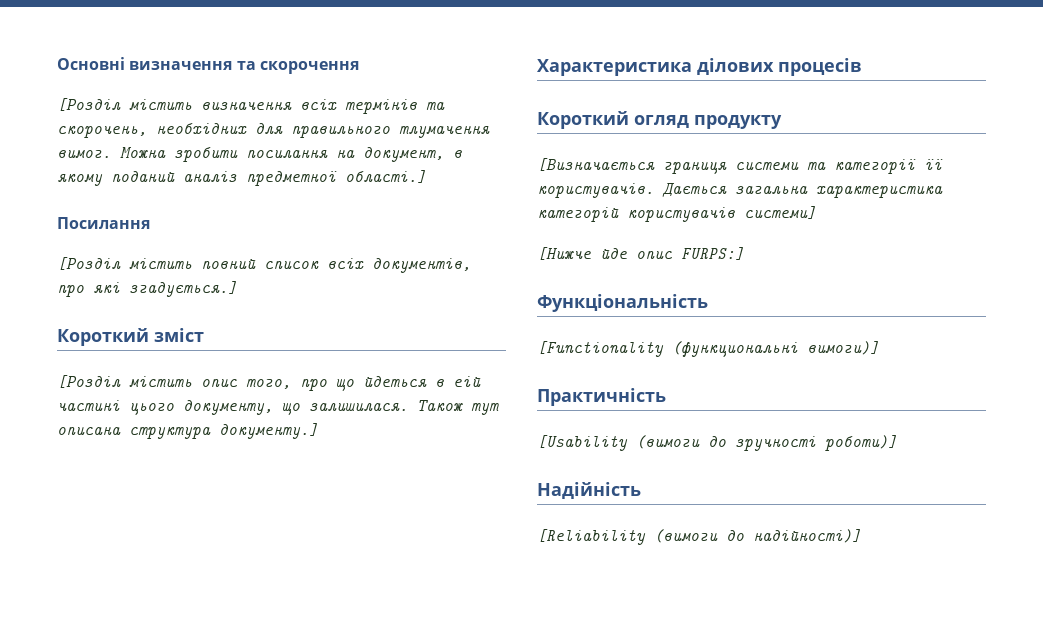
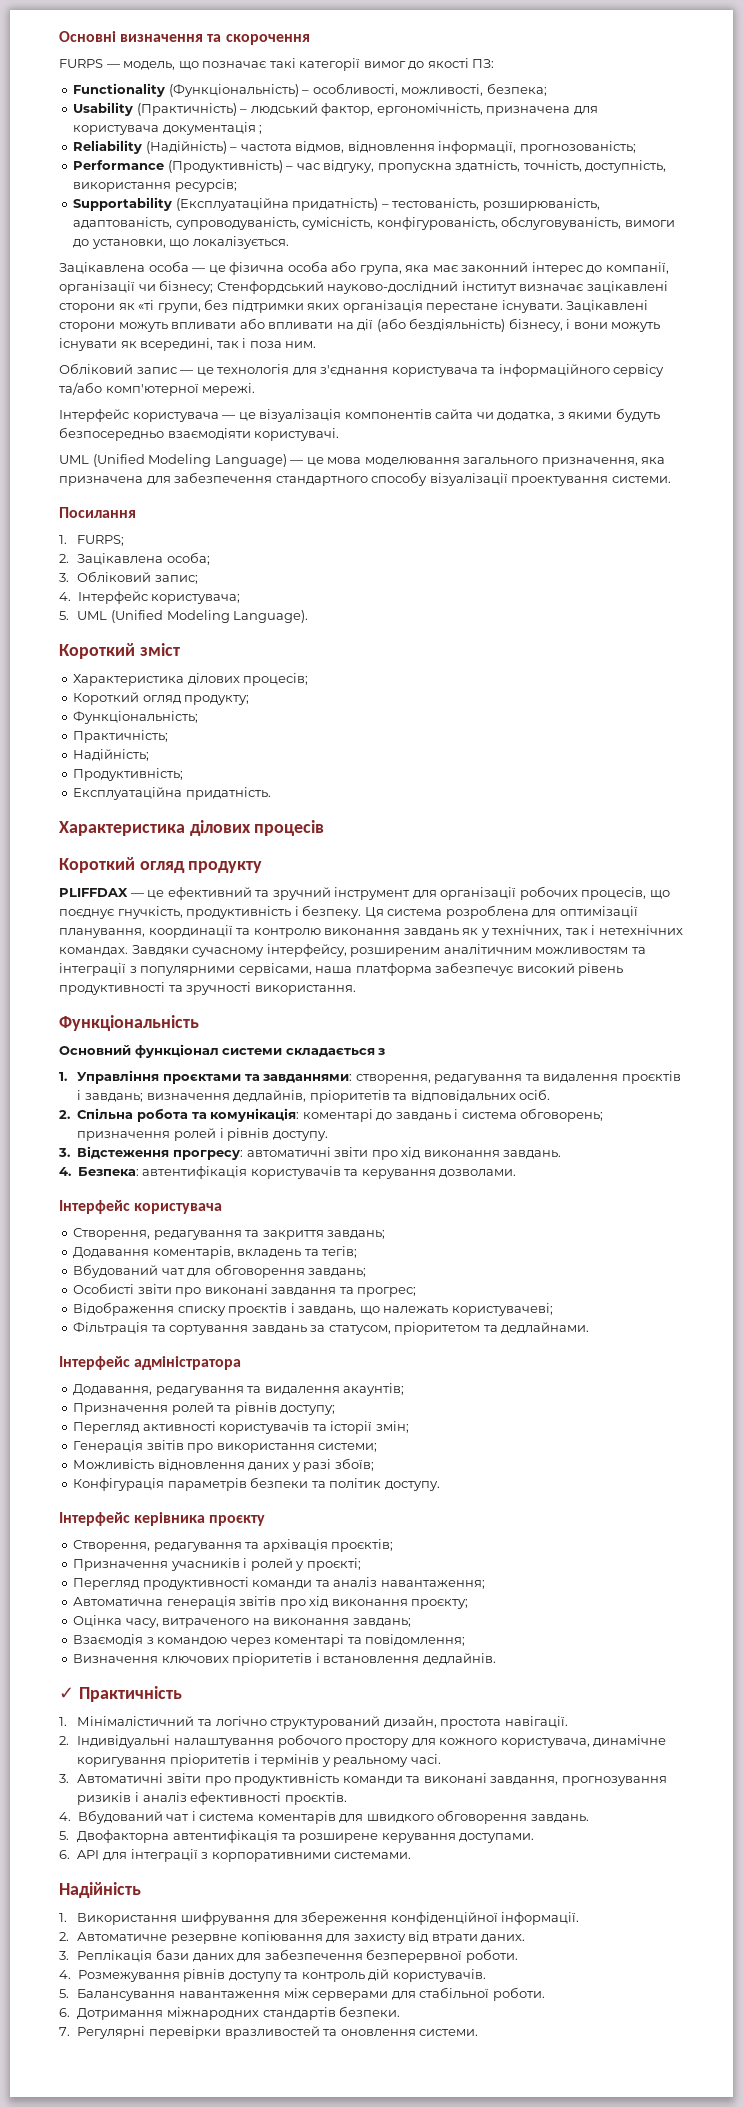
- [Розділ містить визначення всіх термінів та скорочень, необхідних для правильного тлумачення вимог. Можна зробити посилання на документ, в якому поданий аналіз предметної області.]
+ FURPS — модель, що позначає такі категорії вимог до якості ПЗ:
+ Functionality (Функціональність) – особливості, можливості, безпека;
+ Usability (Практичність) – людський фактор, ергономічність, призначена для користувача документація ;
+ Reliability (Надійність) – частота відмов, відновлення інформації, прогнозованість;
+ Performance (Продуктивність) – час відгуку, пропускна здатність, точність, доступність, використання ресурсів;
+ Supportability (Експлуатаційна придатність) – тестованість, розширюваність, адаптованість, супроводуваність, сумісність, конфігурованість, обслуговуваність, вимоги до установки, що локалізується.
+ Зацікавлена особа — це фізична особа або група, яка має законний інтерес до компанії, організації чи бізнесу; Стенфордський науково-дослідний інститут визначає зацікавлені сторони як «ті групи, без підтримки яких організація перестане існувати. Зацікавлені сторони можуть впливати або впливати на дії (або бездіяльність) бізнесу, і вони можуть існувати як всередині, так і поза ним.
+ Обліковий запис — це технологія для з'єднання користувача та інформаційного сервісу та/або комп'ютерної мережі.
+ Інтерфейс користувача — це візуалізація компонентів сайта чи додатка, з якими будуть безпосередньо взаємодіяти користувачі.
+ UML (Unified Modeling Language) — це мова моделювання загального призначення, яка призначена для забезпечення стандартного способу візуалізації проектування системи.
  Посилання
- [Розділ містить повний список всіх документів, про які згадується.]
+ 1. FURPS;
+ 2. Зацікавлена особа;
+ 3. Обліковий запис;
+ 4. Інтерфейс користувача;
+ 5. UML (Unified Modeling Language).
  Короткий зміст
- [Розділ містить опис того, про що йдеться в еій частині цього документу, що залишилася. Також тут описана структура документу.]
+ Характеристика ділових процесів;
+ Короткий огляд продукту;
+ Функціональність;
+ Практичність;
+ Надійність;
+ Продуктивність;
+ Експлуатаційна придатність.
- [Визначається границя системи та категорії її користувачів. Дається загальна характеристика категорій користувачів системи]
- [Нижче йде опис FURPS:]
+ PLIFFDAX — це ефективний та зручний інструмент для організації робочих процесів, що поєднує гнучкість, продуктивність і безпеку. Ця система розроблена для оптимізації планування, координації та контролю виконання завдань як у технічних, так і нетехнічних командах. Завдяки сучасному інтерфейсу, розширеним аналітичним можливостям та інтеграції з популярними сервісами, наша платформа забезпечує високий рівень продуктивності та зручності використання.
  Функціональність
- [Functionality (функциональні вимоги)]
- Практичність
- [Usability (вимоги до зручності роботи)]
+ Основний функціонал системи складається з
+ 1. Управління проєктами та завданнями: створення, редагування та видалення проєктів і завдань; визначення дедлайнів, пріоритетів та відповідальних осіб.
+ 2. Спільна робота та комунікація: коментарі до завдань і система обговорень; призначення ролей і рівнів доступу.
+ 3. Відстеження прогресу: автоматичні звіти про хід виконання завдань.
+ 4. Безпека: автентифікація користувачів та керування дозволами.
+ Інтерфейс користувача
+ Створення, редагування та закриття завдань;
+ Додавання коментарів, вкладень та тегів;
+ Вбудований чат для обговорення завдань;
+ Особисті звіти про виконані завдання та прогрес;
+ Відображення списку проєктів і завдань, що належать користувачеві;
+ Фільтрація та сортування завдань за статусом, пріоритетом та дедлайнами.
+ Інтерфейс адміністратора
+ Додавання, редагування та видалення акаунтів;
+ Призначення ролей та рівнів доступу;
+ Перегляд активності користувачів та історії змін;
+ Генерація звітів про використання системи;
+ Можливість відновлення даних у разі збоїв;
+ Конфігурація параметрів безпеки та політик доступу.
+ Інтерфейс керівника проєкту
+ Створення, редагування та архівація проєктів;
+ Призначення учасників і ролей у проєкті;
+ Перегляд продуктивності команди та аналіз навантаження;
+ Автоматична генерація звітів про хід виконання проєкту;
+ Оцінка часу, витраченого на виконання завдань;
+ Взаємодія з командою через коментарі та повідомлення;
+ Визначення ключових пріоритетів і встановлення дедлайнів.
+ ✓ Практичність
+ 1. Мінімалістичний та логічно структурований дизайн, простота навігації.
+ 2. Індивідуальні налаштування робочого простору для кожного користувача, динамічне коригування пріоритетів і термінів у реальному часі.
+ 3. Автоматичні звіти про продуктивність команди та виконані завдання, прогнозування ризиків і аналіз ефективності проєктів.
+ 4. Вбудований чат і система коментарів для швидкого обговорення завдань.
+ 5. Двофакторна автентифікація та розширене керування доступами.
+ 6. API для інтеграції з корпоративними системами.
  Надійність
- [Reliability (вимоги до надійності)]
+ 1. Використання шифрування для збереження конфіденційної інформації.
+ 2. Автоматичне резервне копіювання для захисту від втрати даних.
+ 3. Реплікація бази даних для забезпечення безперервної роботи.
+ 4. Розмежування рівнів доступу та контроль дій користувачів.
+ 5. Балансування навантаження між серверами для стабільної роботи.
+ 6. Дотримання міжнародних стандартів безпеки.
+ 7. Регулярні перевірки вразливостей та оновлення системи.

